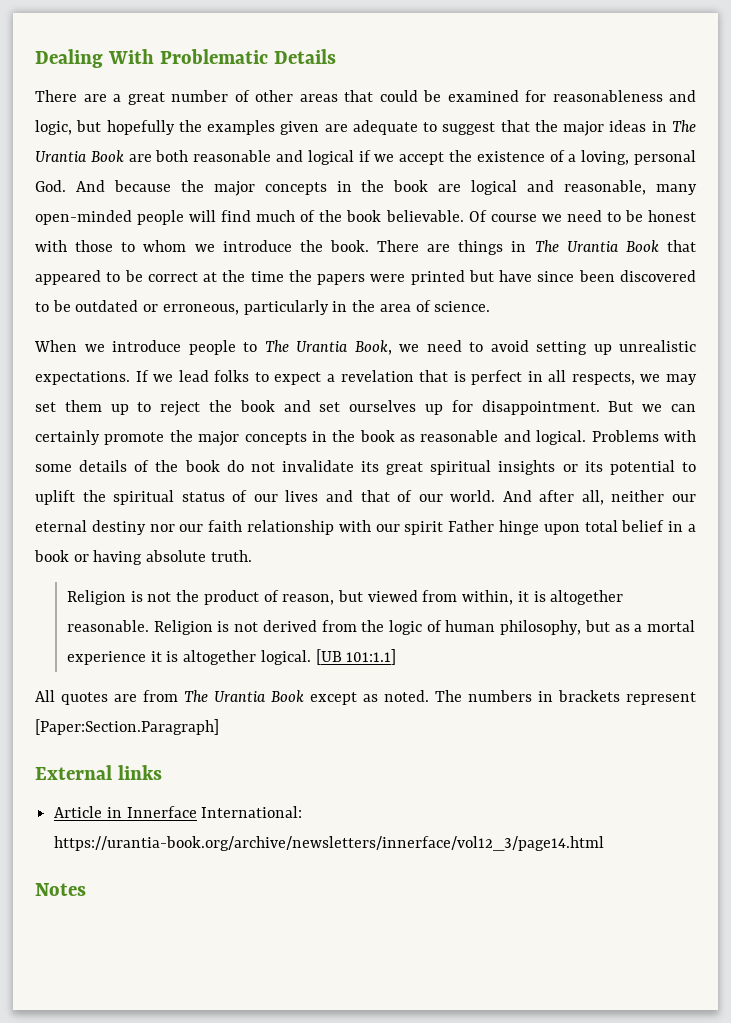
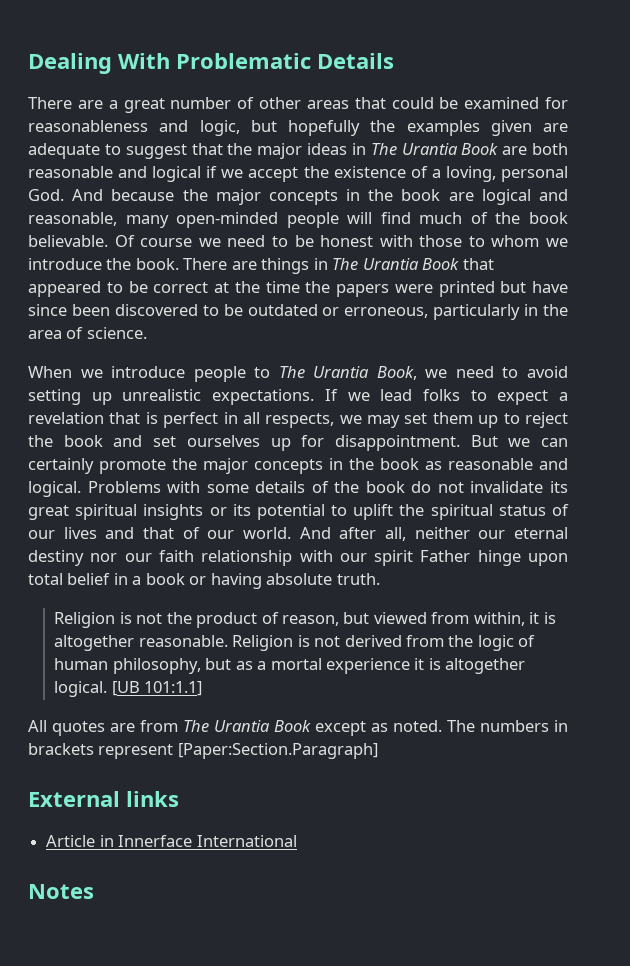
- Article in Innerface International: https://urantia-book.org/archive/newsletters/innerface/vol12_3/page14.html
+ Article in Innerface International

